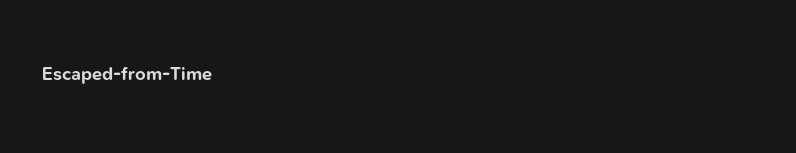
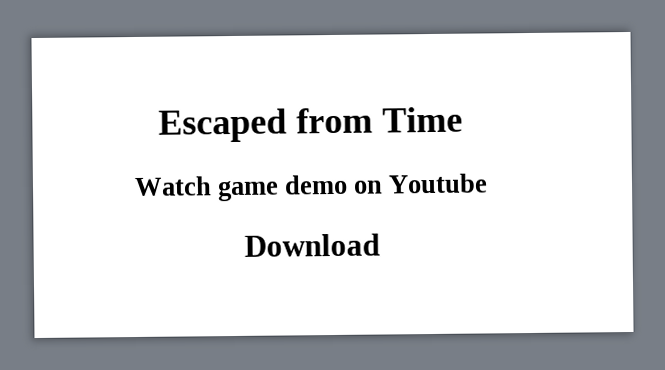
- Escaped-from-Time
+ Escaped from Time
+ Watch game demo on Youtube
+ Download

